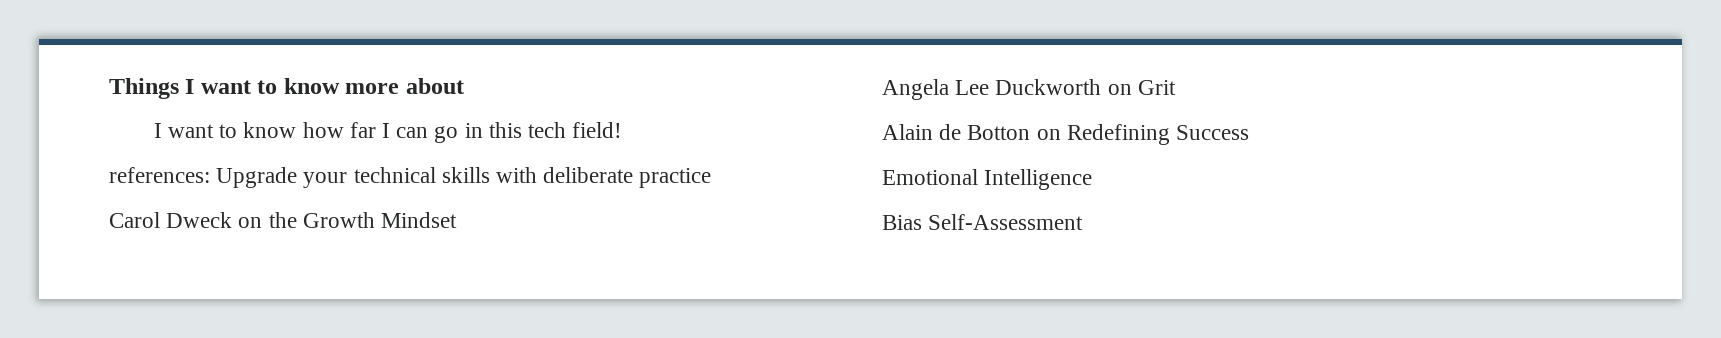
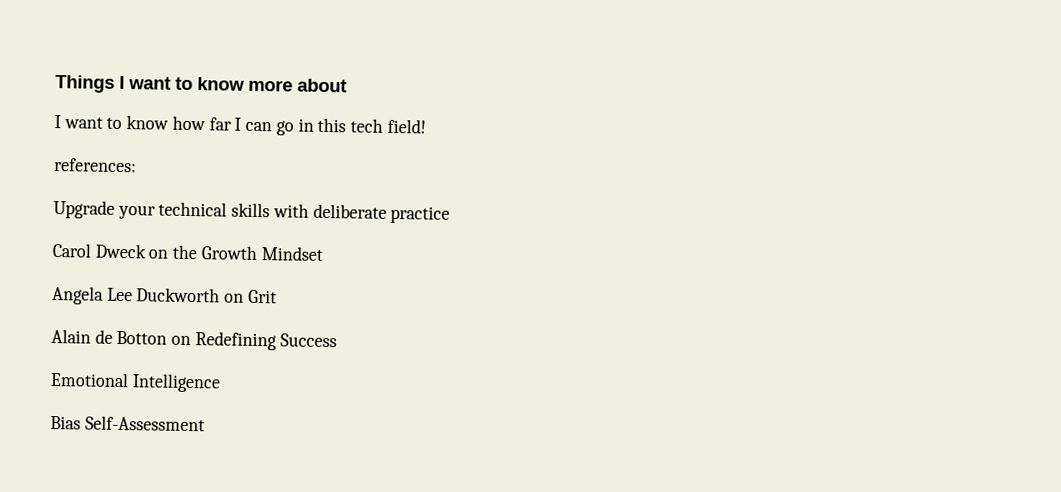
- references: Upgrade your technical skills with deliberate practice
+ references:
+ Upgrade your technical skills with deliberate practice

